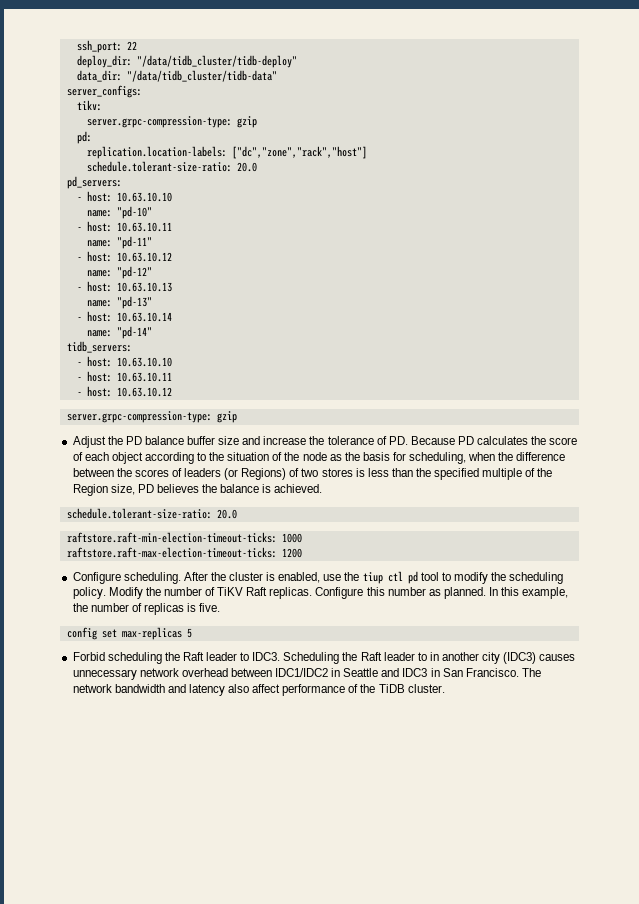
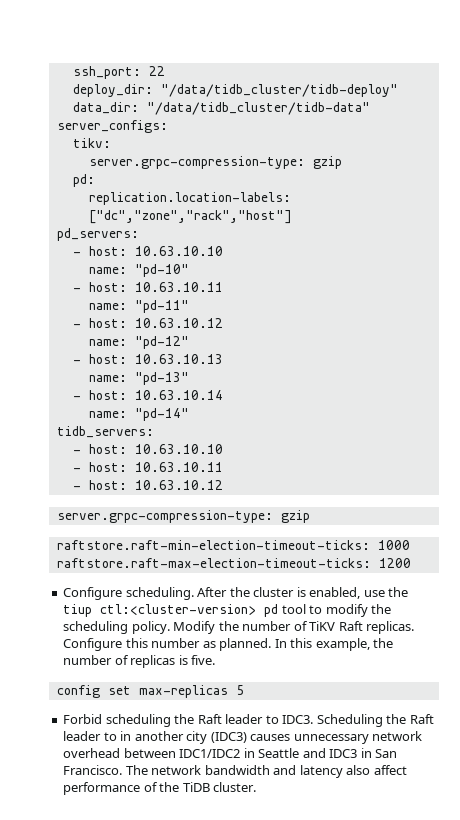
  replication.location-labels: ["dc","zone","rack","host"]
- schedule.tolerant-size-ratio: 20.0
- Adjust the PD balance buffer size and increase the tolerance of PD. Because PD calculates the score of each object according to the situation of the node as the basis for scheduling, when the difference between the scores of leaders (or Regions) of two stores is less than the specified multiple of the Region size, PD believes the balance is achieved.
- schedule.tolerant-size-ratio: 20.0
- After the cluster is enabled, use the tiup ctl pd tool to modify the scheduling policy.
+ After the cluster is enabled, use the tiup ctl:<cluster-version> pd tool to modify the scheduling policy.

